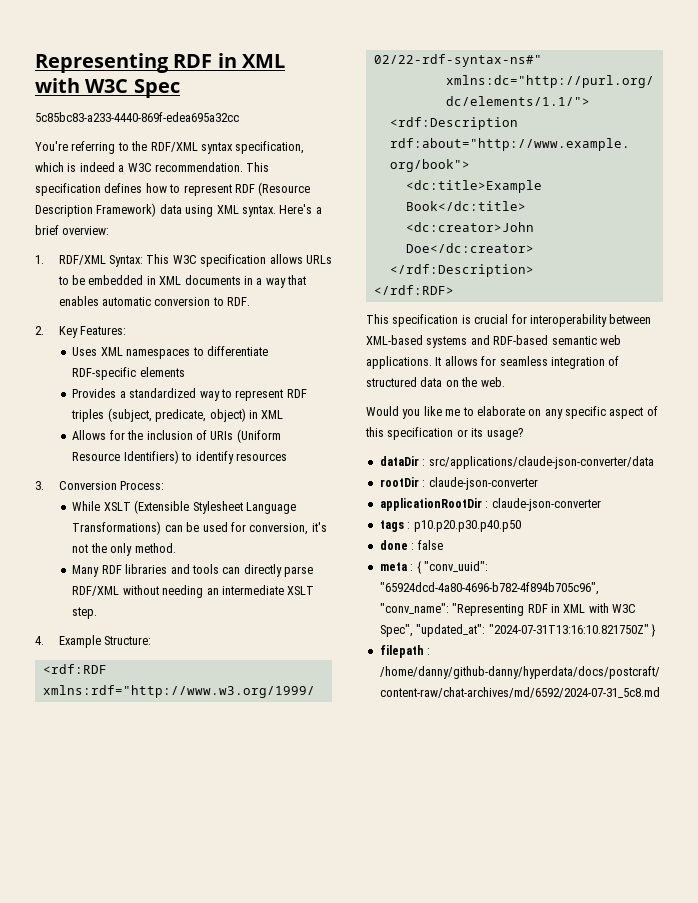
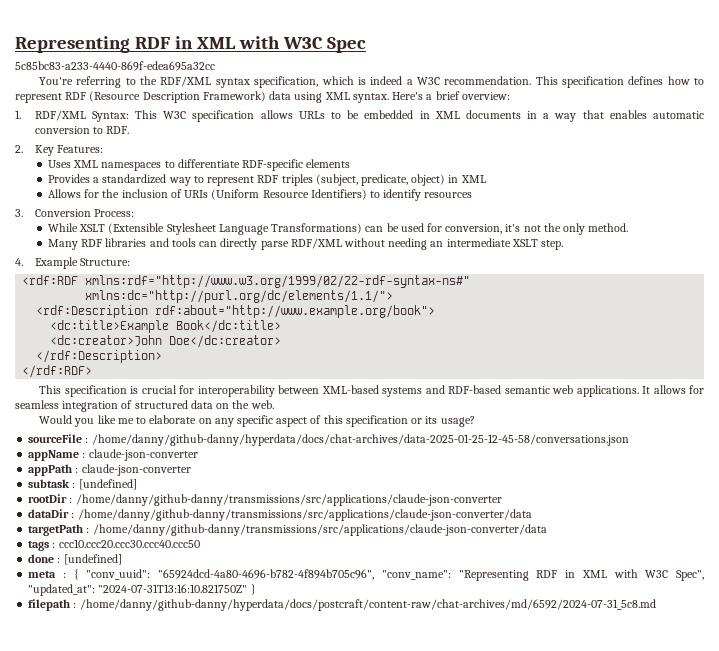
- dataDir : src/applications/claude-json-converter/data
- rootDir : claude-json-converter
- applicationRootDir : claude-json-converter
+ sourceFile : /home/danny/github-danny/hyperdata/docs/chat-archives/data-2025-01-25-12-45-58/conversations.json
+ appName : claude-json-converter
+ appPath : claude-json-converter
+ subtask : [undefined]
+ rootDir : /home/danny/github-danny/transmissions/src/applications/claude-json-converter
+ dataDir : /home/danny/github-danny/transmissions/src/applications/claude-json-converter/data
+ targetPath : /home/danny/github-danny/transmissions/src/applications/claude-json-converter/data
- tags : p10.p20.p30.p40.p50
+ tags : ccc10.ccc20.ccc30.ccc40.ccc50
- done : false
+ done : [undefined]

